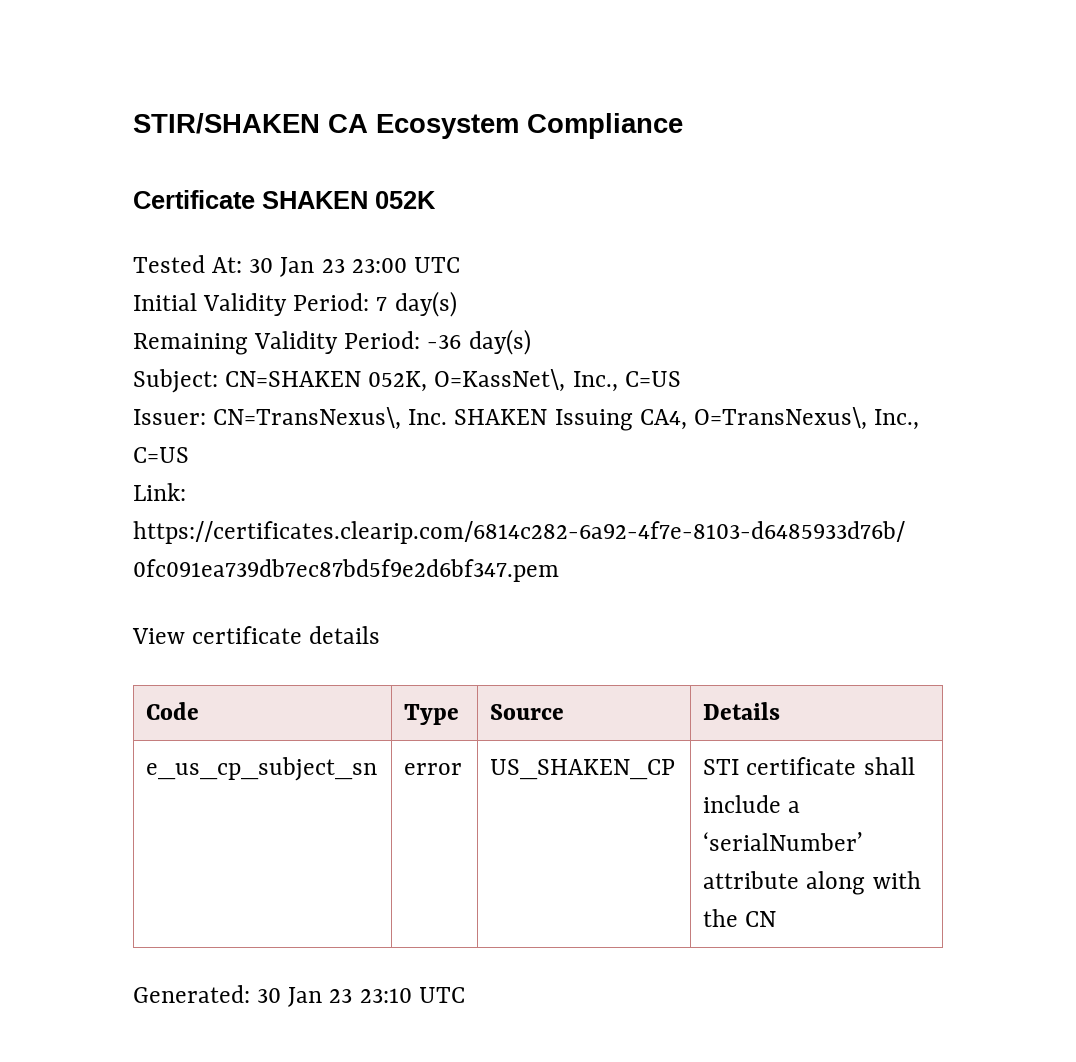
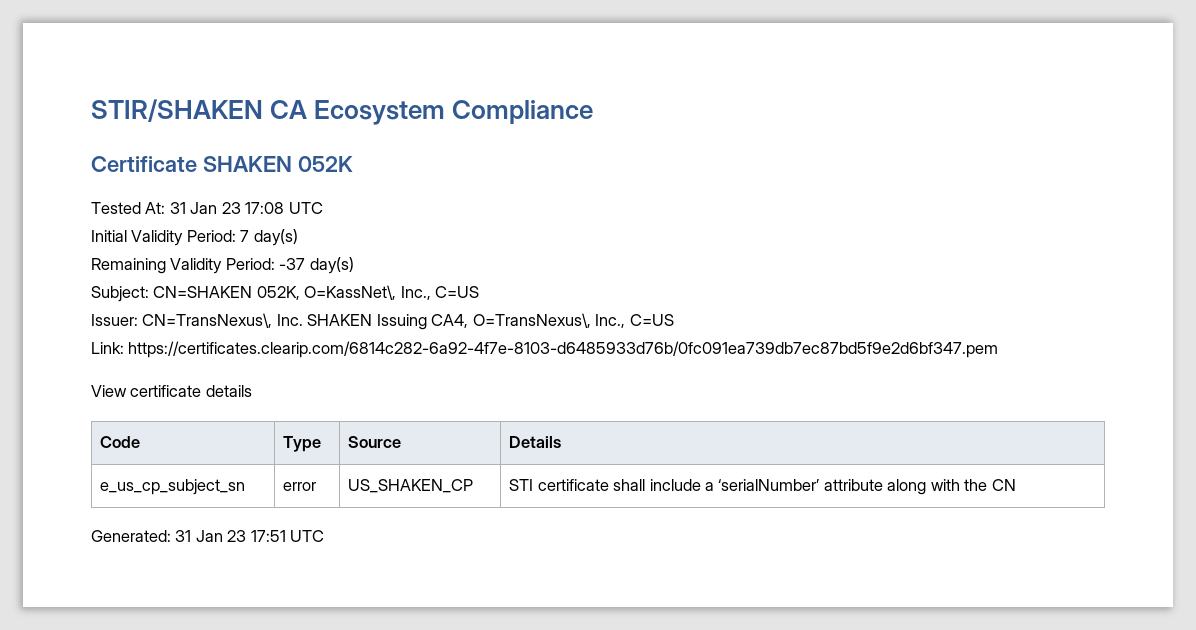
- Tested At: 30 Jan 23 23:00 UTC
+ Tested At: 31 Jan 23 17:08 UTC
- Remaining Validity Period: -36 day(s)
+ Remaining Validity Period: -37 day(s)
- Generated: 30 Jan 23 23:10 UTC
+ Generated: 31 Jan 23 17:51 UTC

